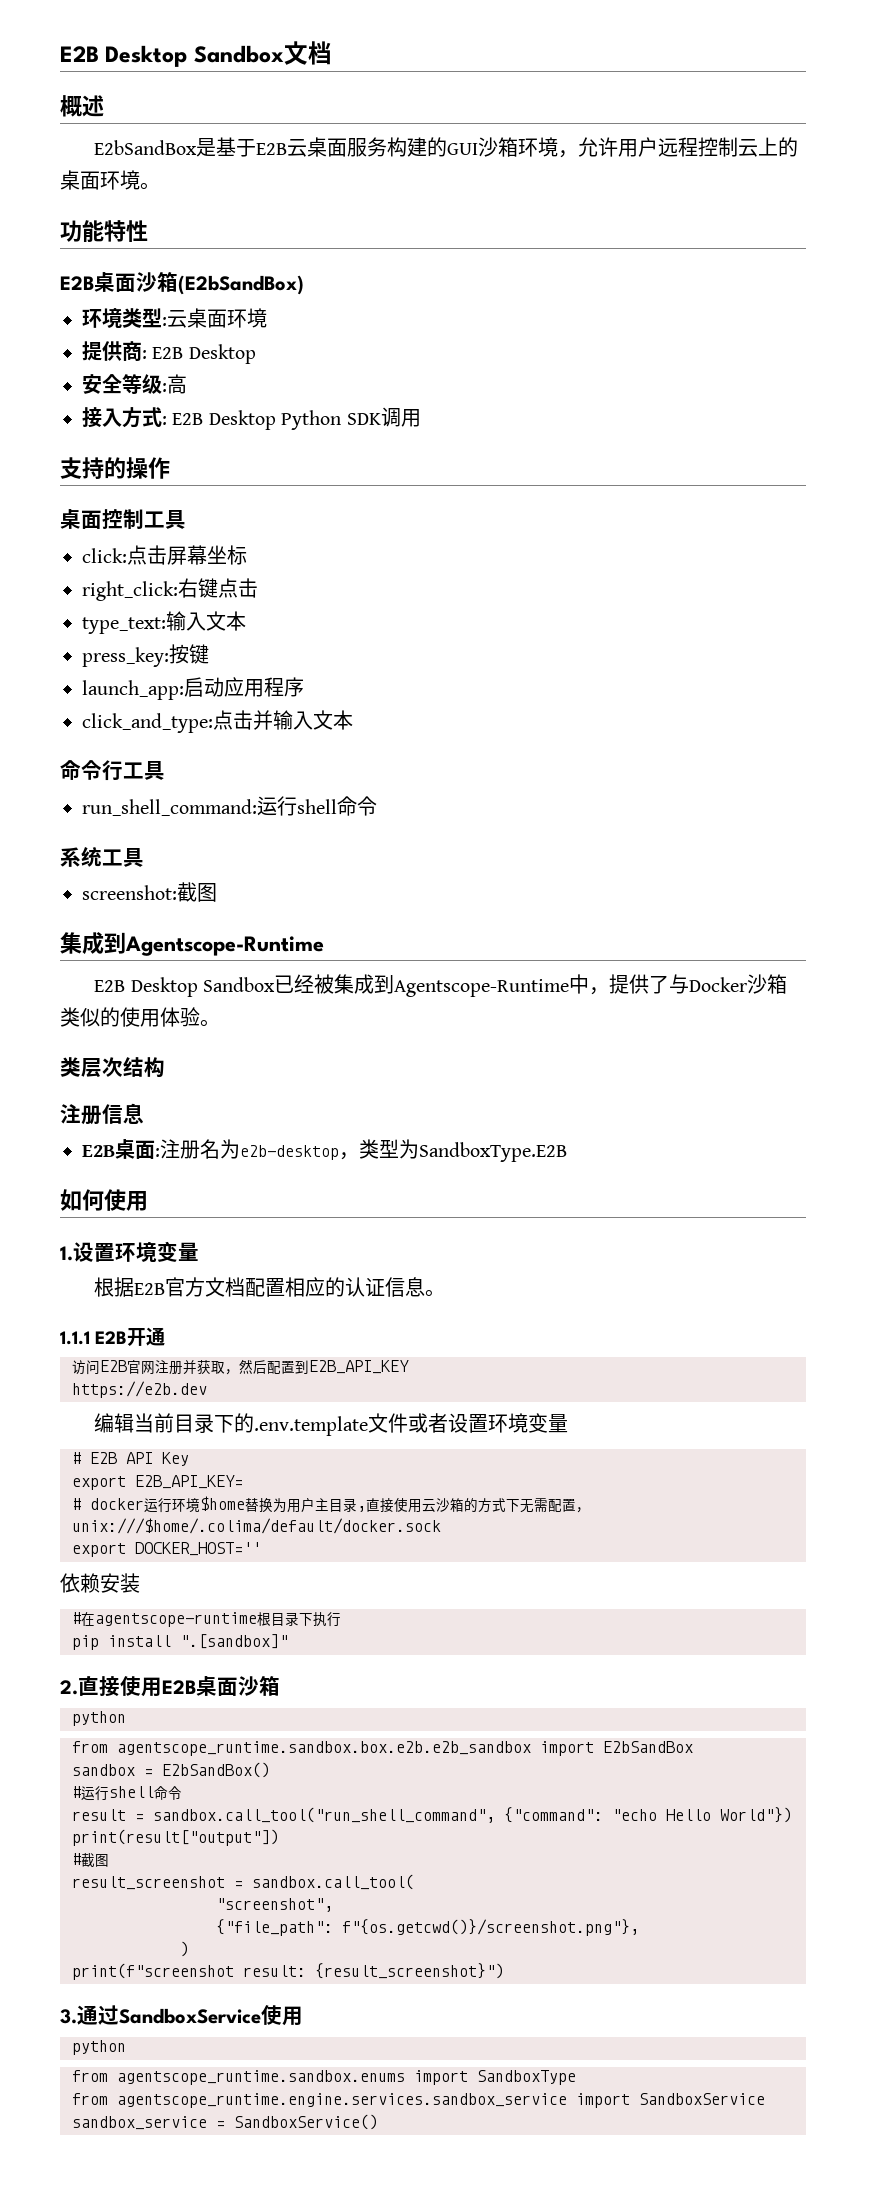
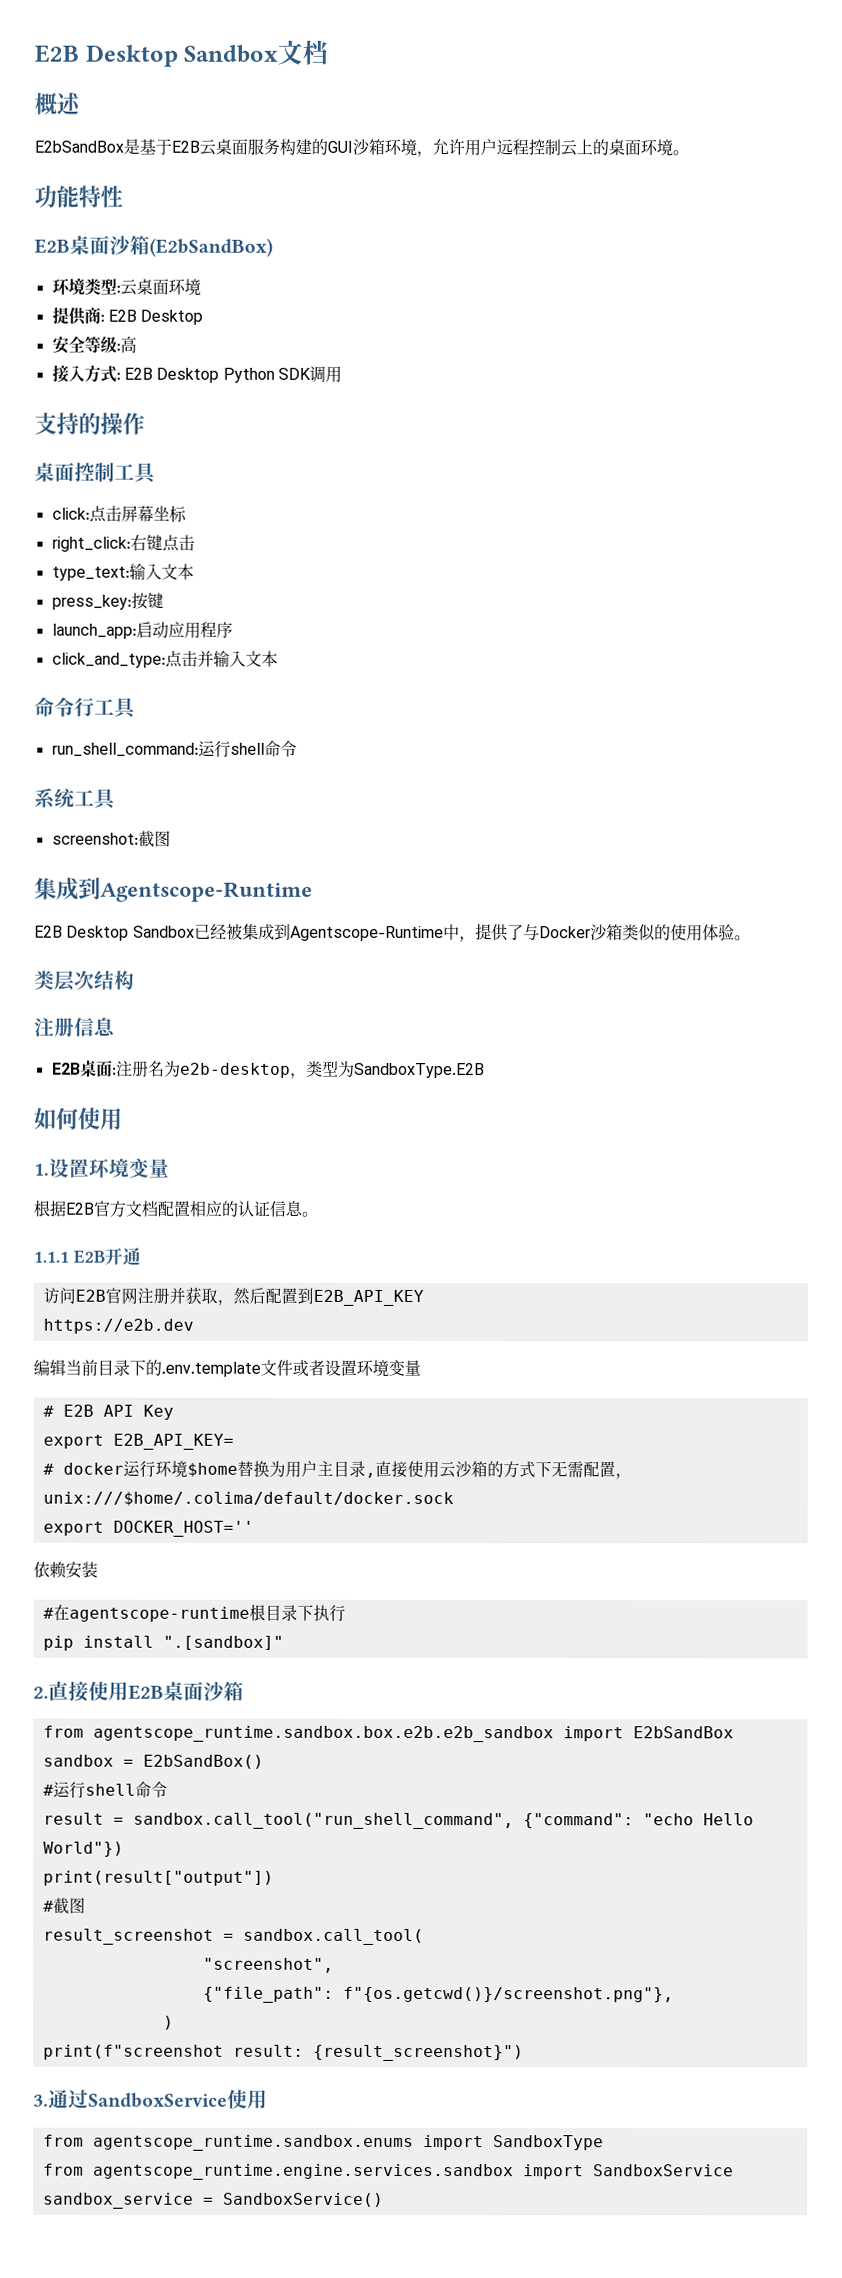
  2.直接使用E2B桌面沙箱
- python
  3.通过SandboxService使用
- python
- from agentscope_runtime.engine.services.sandbox_service import SandboxService
+ from agentscope_runtime.engine.services.sandbox import SandboxService

